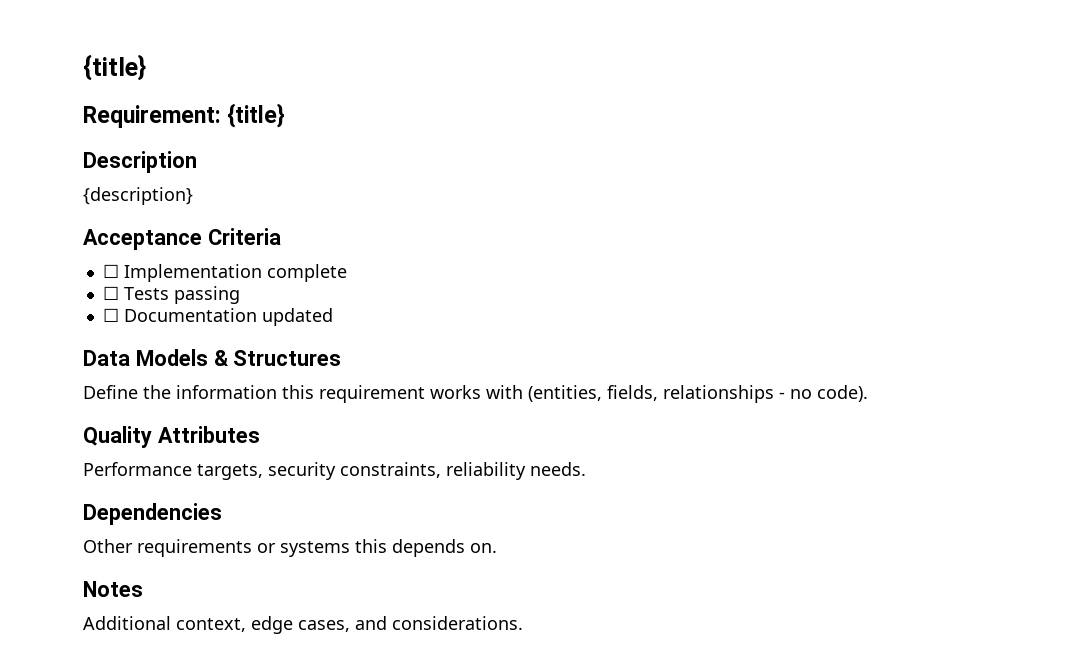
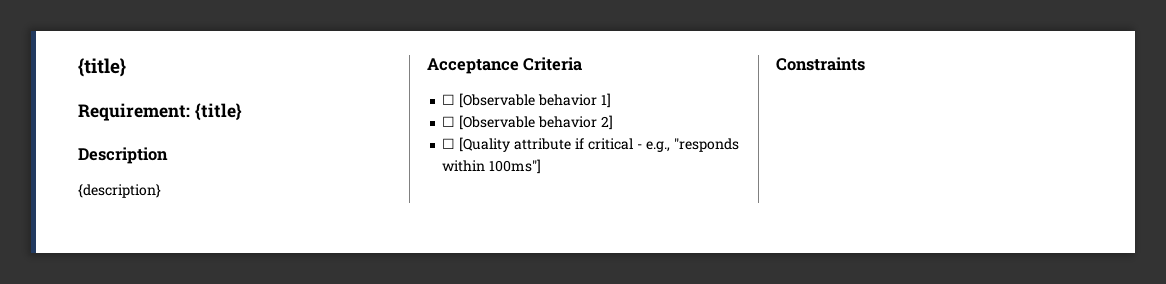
- ☐ Implementation complete
- ☐ Tests passing
- ☐ Documentation updated
- Data Models & Structures
- Define the information this requirement works with (entities, fields, relationships - no code).
- Quality Attributes
- Performance targets, security constraints, reliability needs.
- Dependencies
- Other requirements or systems this depends on.
- Notes
- Additional context, edge cases, and considerations.
+ ☐ [Observable behavior 1]
+ ☐ [Observable behavior 2]
+ ☐ [Quality attribute if critical - e.g., "responds within 100ms"]
+ Constraints

